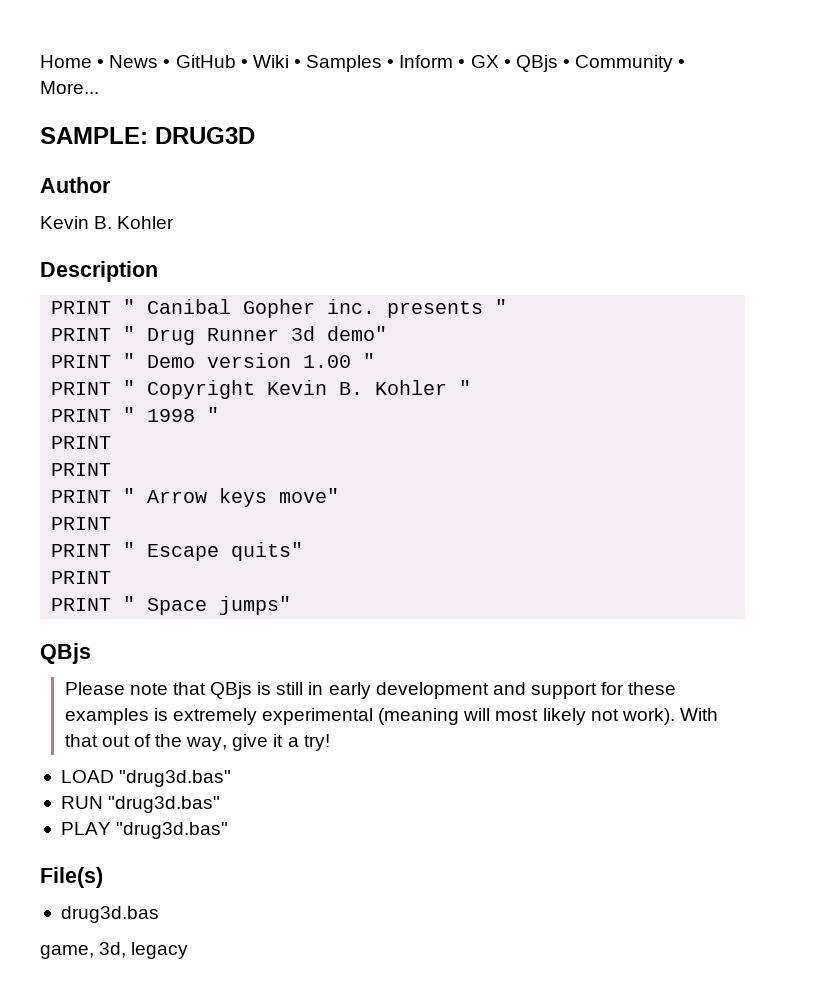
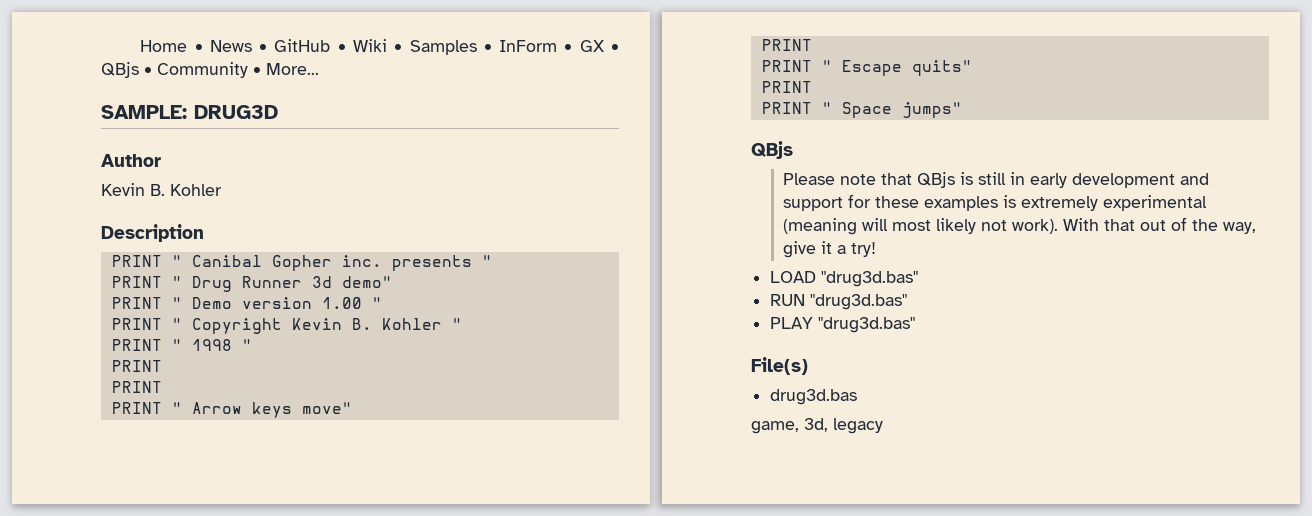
- Home • News • GitHub • Wiki • Samples • Inform • GX • QBjs • Community • More...
+ Home • News • GitHub • Wiki • Samples • InForm • GX • QBjs • Community • More...

